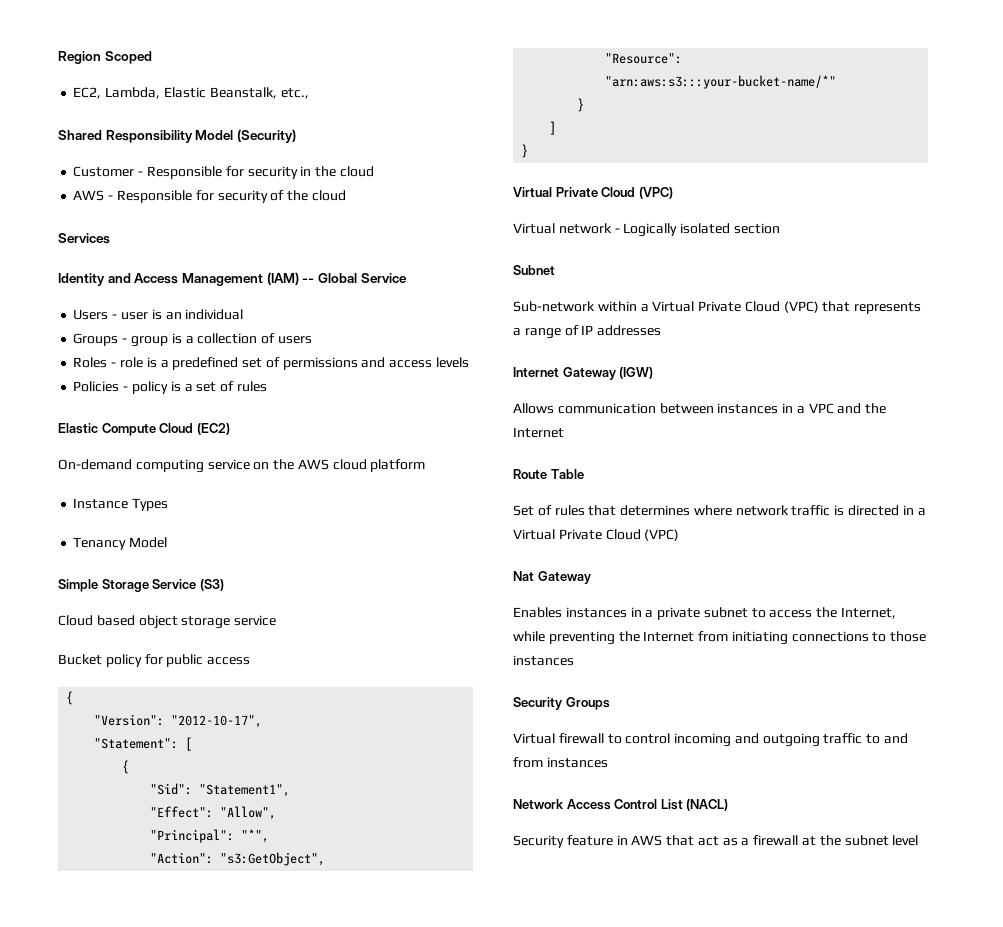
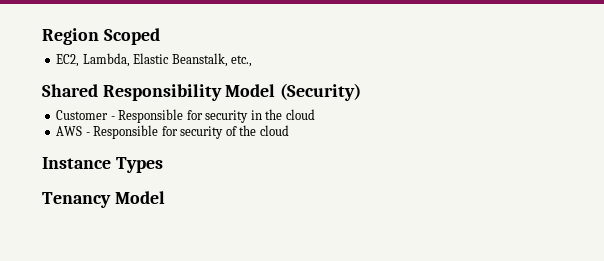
- Services
- Identity and Access Management (IAM) -- Global Service
- Users - user is an individual
- Groups - group is a collection of users
- Roles - role is a predefined set of permissions and access levels
- Policies - policy is a set of rules
- Elastic Compute Cloud (EC2)
- On-demand computing service on the AWS cloud platform
  Instance Types
  Tenancy Model
- Simple Storage Service (S3)
- Cloud based object storage service
- Bucket policy for public access
- {
- "Version": "2012-10-17",
- "Statement": [
- {
- "Sid": "Statement1",
- "Effect": "Allow",
- "Principal": "*",
- "Action": "s3:GetObject",
- "Resource": "arn:aws:s3:::your-bucket-name/*"
- }
- ]
- }
- Virtual Private Cloud (VPC)
- Virtual network - Logically isolated section
- Subnet
- Sub-network within a Virtual Private Cloud (VPC) that represents a range of IP addresses
- Internet Gateway (IGW)
- Allows communication between instances in a VPC and the Internet
- Route Table
- Set of rules that determines where network traffic is directed in a Virtual Private Cloud (VPC)
- Nat Gateway
- Enables instances in a private subnet to access the Internet, while preventing the Internet from initiating connections to those instances
- Security Groups
- Virtual firewall to control incoming and outgoing traffic to and from instances
- Network Access Control List (NACL)
- Security feature in AWS that act as a firewall at the subnet level

